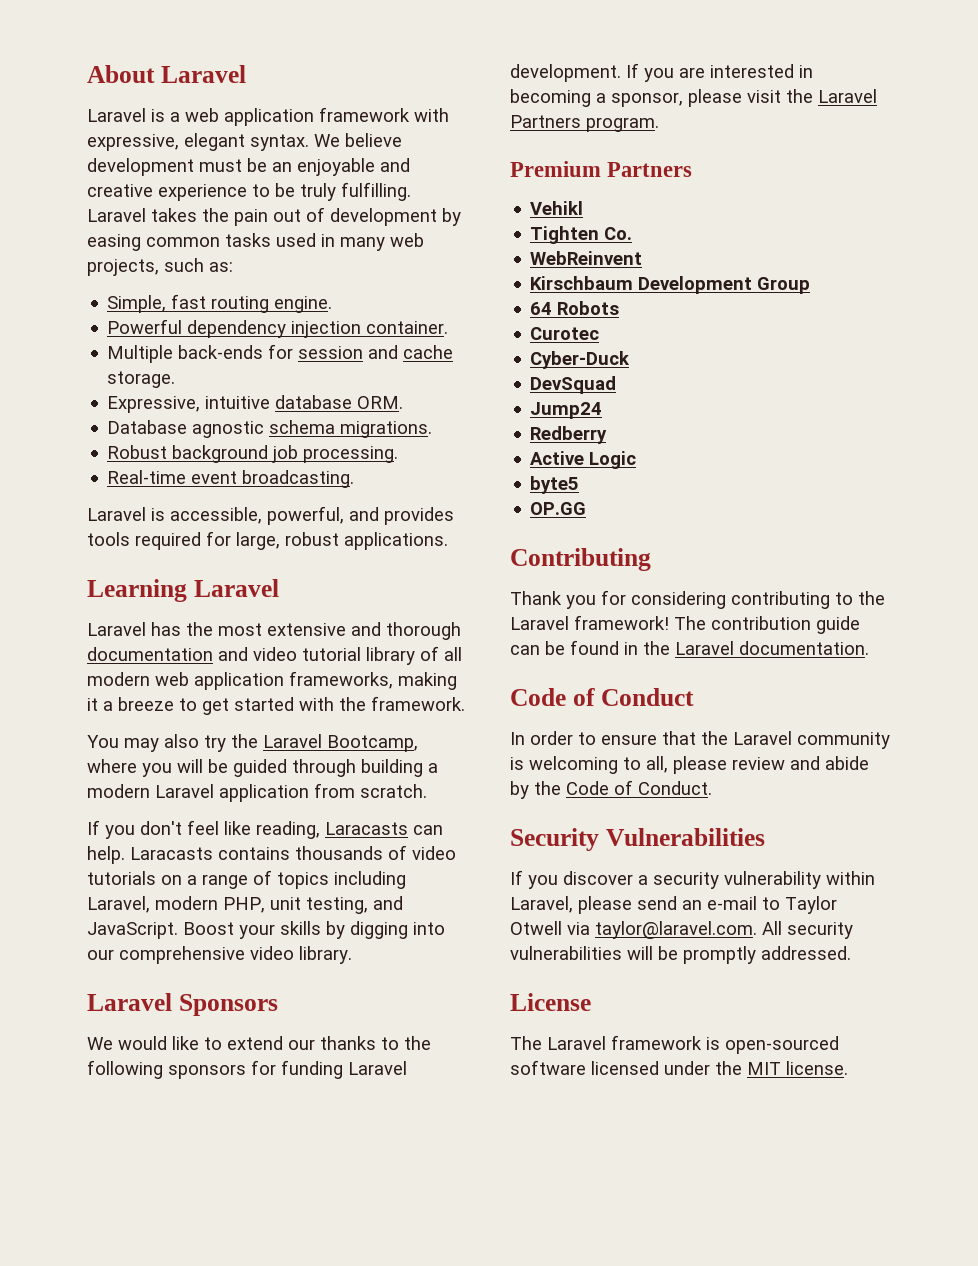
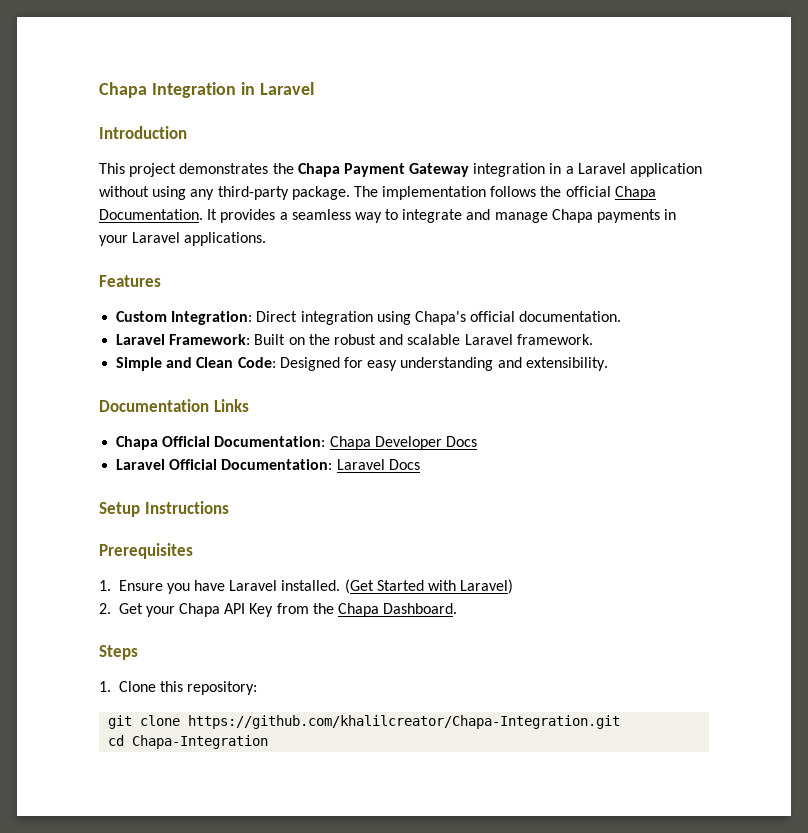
- About Laravel
- Laravel is a web application framework with expressive, elegant syntax. We believe development must be an enjoyable and creative experience to be truly fulfilling. Laravel takes the pain out of development by easing common tasks used in many web projects, such as:
- Simple, fast routing engine.
- Powerful dependency injection container.
- Multiple back-ends for session and cache storage.
- Expressive, intuitive database ORM.
- Database agnostic schema migrations.
- Robust background job processing.
- Real-time event broadcasting.
- Laravel is accessible, powerful, and provides tools required for large, robust applications.
- Learning Laravel
- Laravel has the most extensive and thorough documentation and video tutorial library of all modern web application frameworks, making it a breeze to get started with the framework.
- You may also try the Laravel Bootcamp, where you will be guided through building a modern Laravel application from scratch.
- If you don't feel like reading, Laracasts can help. Laracasts contains thousands of video tutorials on a range of topics including Laravel, modern PHP, unit testing, and JavaScript. Boost your skills by digging into our comprehensive video library.
- Laravel Sponsors
- We would like to extend our thanks to the following sponsors for funding Laravel development. If you are interested in becoming a sponsor, please visit the Laravel Partners program.
- Premium Partners
- Vehikl
- Tighten Co.
- WebReinvent
- Kirschbaum Development Group
- 64 Robots
- Curotec
- Cyber-Duck
- DevSquad
- Jump24
- Redberry
- Active Logic
- byte5
- OP.GG
- Contributing
- Thank you for considering contributing to the Laravel framework! The contribution guide can be found in the Laravel documentation.
- Code of Conduct
- In order to ensure that the Laravel community is welcoming to all, please review and abide by the Code of Conduct.
- Security Vulnerabilities
- If you discover a security vulnerability within Laravel, please send an e-mail to Taylor Otwell via taylor@laravel.com. All security vulnerabilities will be promptly addressed.
- License
- The Laravel framework is open-sourced software licensed under the MIT license.
+ Chapa Integration in Laravel
+ Introduction
+ This project demonstrates the Chapa Payment Gateway integration in a Laravel application without using any third-party package. The implementation follows the official Chapa Documentation. It provides a seamless way to integrate and manage Chapa payments in your Laravel applications.
+ Features
+ Custom Integration: Direct integration using Chapa's official documentation.
+ Laravel Framework: Built on the robust and scalable Laravel framework.
+ Simple and Clean Code: Designed for easy understanding and extensibility.
+ Documentation Links
+ Chapa Official Documentation: Chapa Developer Docs
+ Laravel Official Documentation: Laravel Docs
+ Setup Instructions
+ Prerequisites
+ 1. Ensure you have Laravel installed. (Get Started with Laravel)
+ 2. Get your Chapa API Key from the Chapa Dashboard.
+ Steps
+ 1. Clone this repository:
+ git clone https://github.com/khalilcreator/Chapa-Integration.git
+ cd Chapa-Integration

